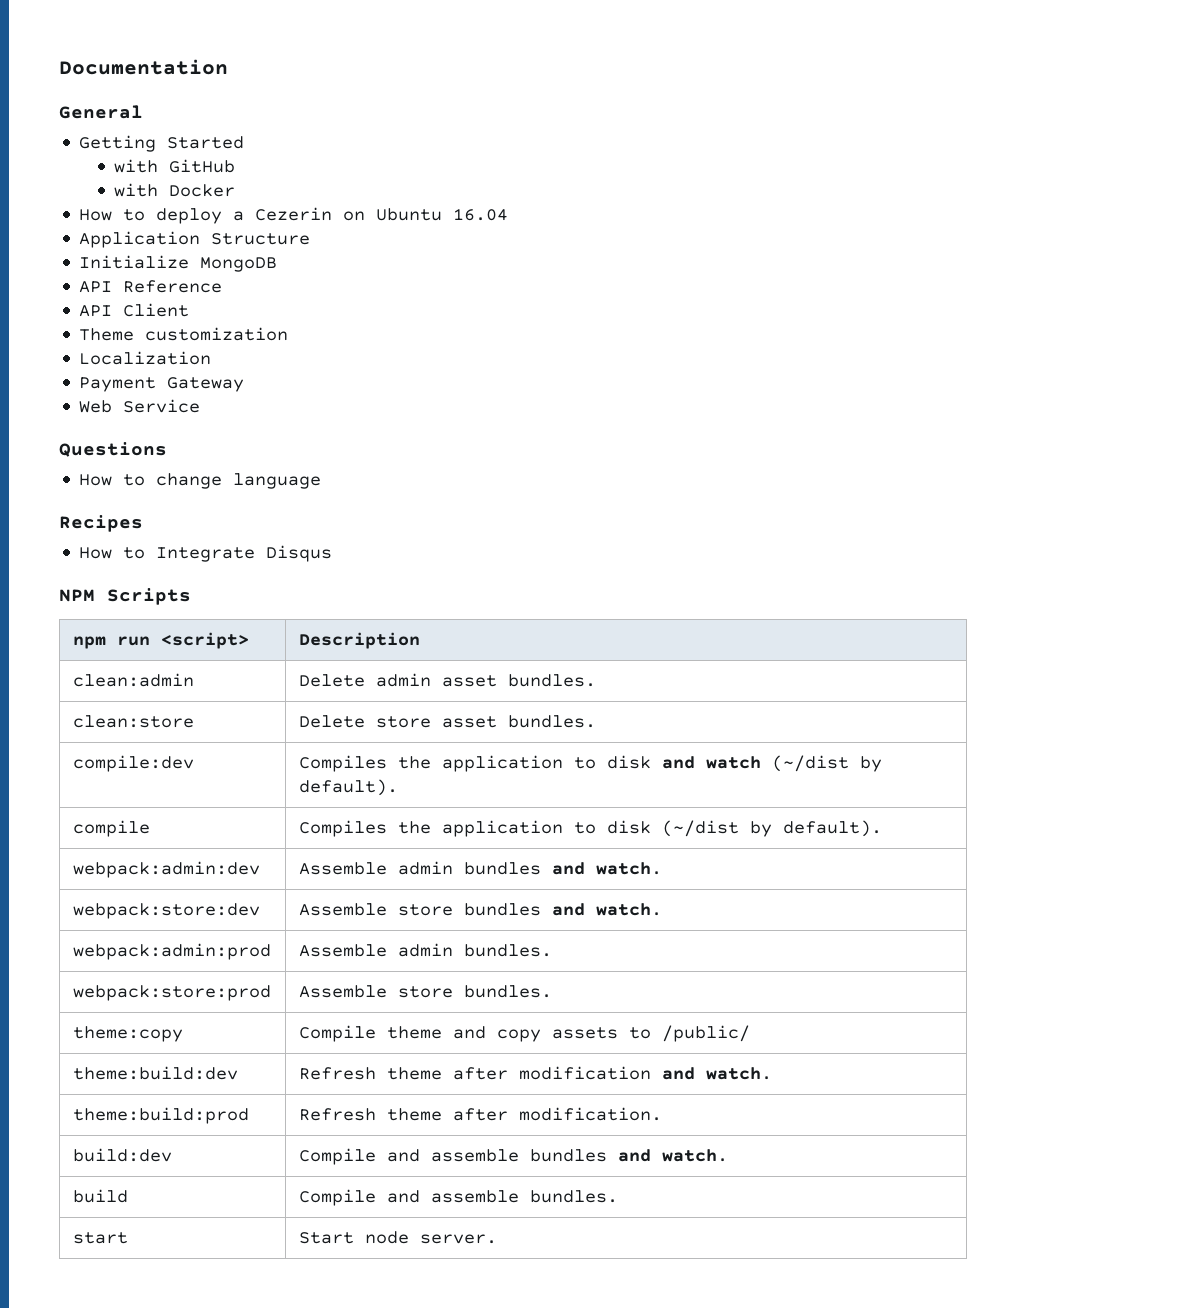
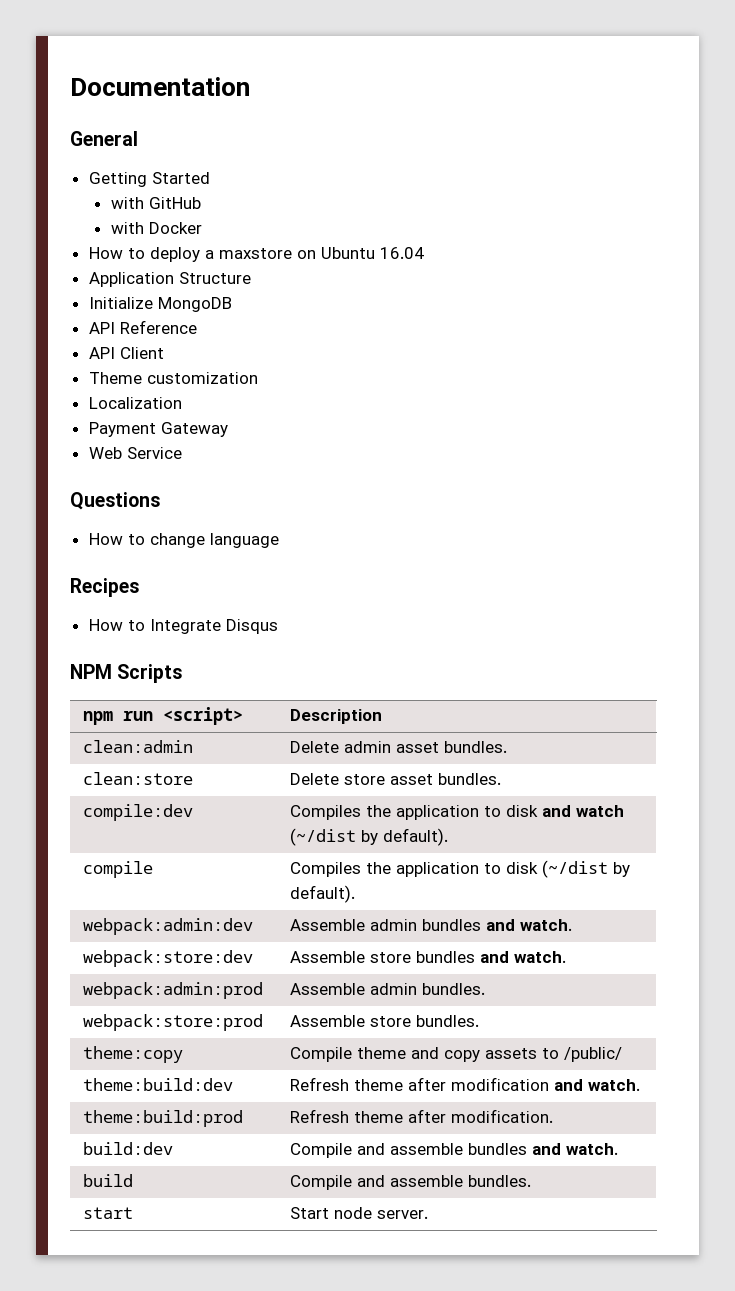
- How to deploy a Cezerin on Ubuntu 16.04
+ How to deploy a maxstore on Ubuntu 16.04

